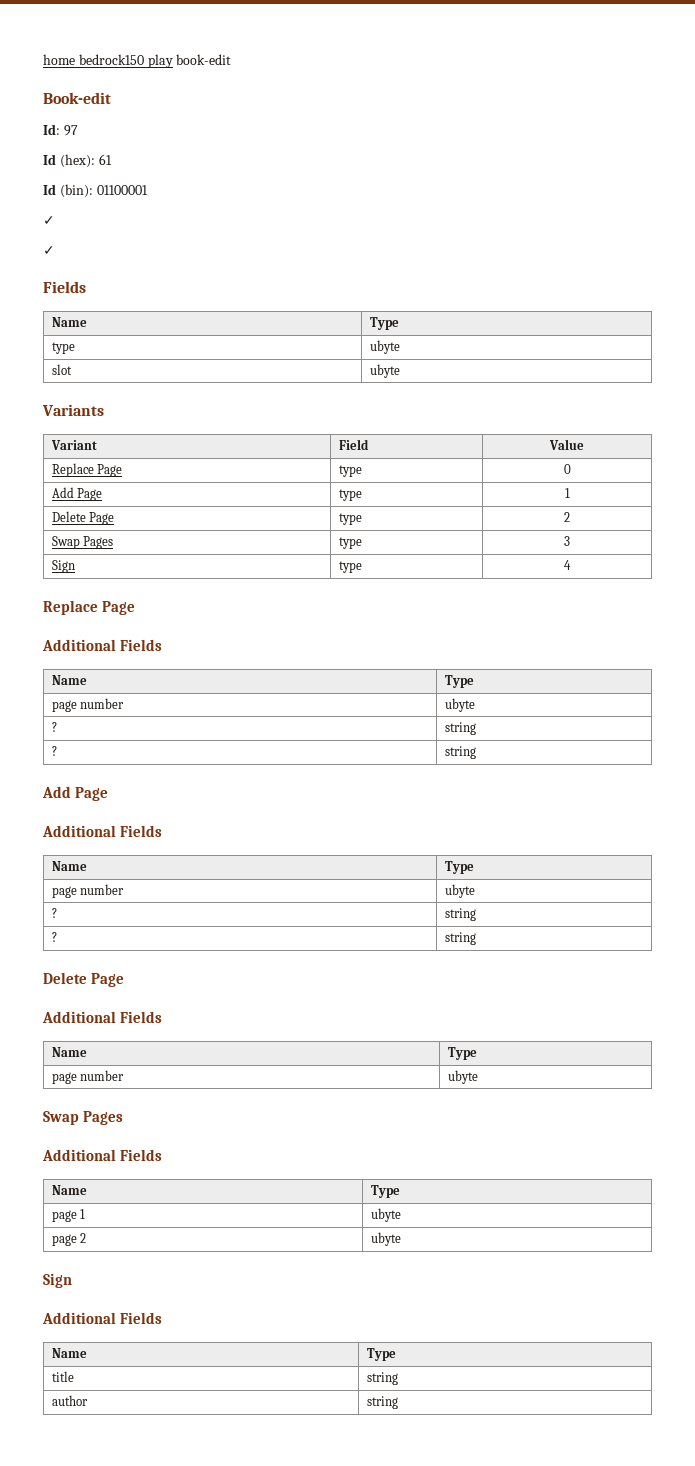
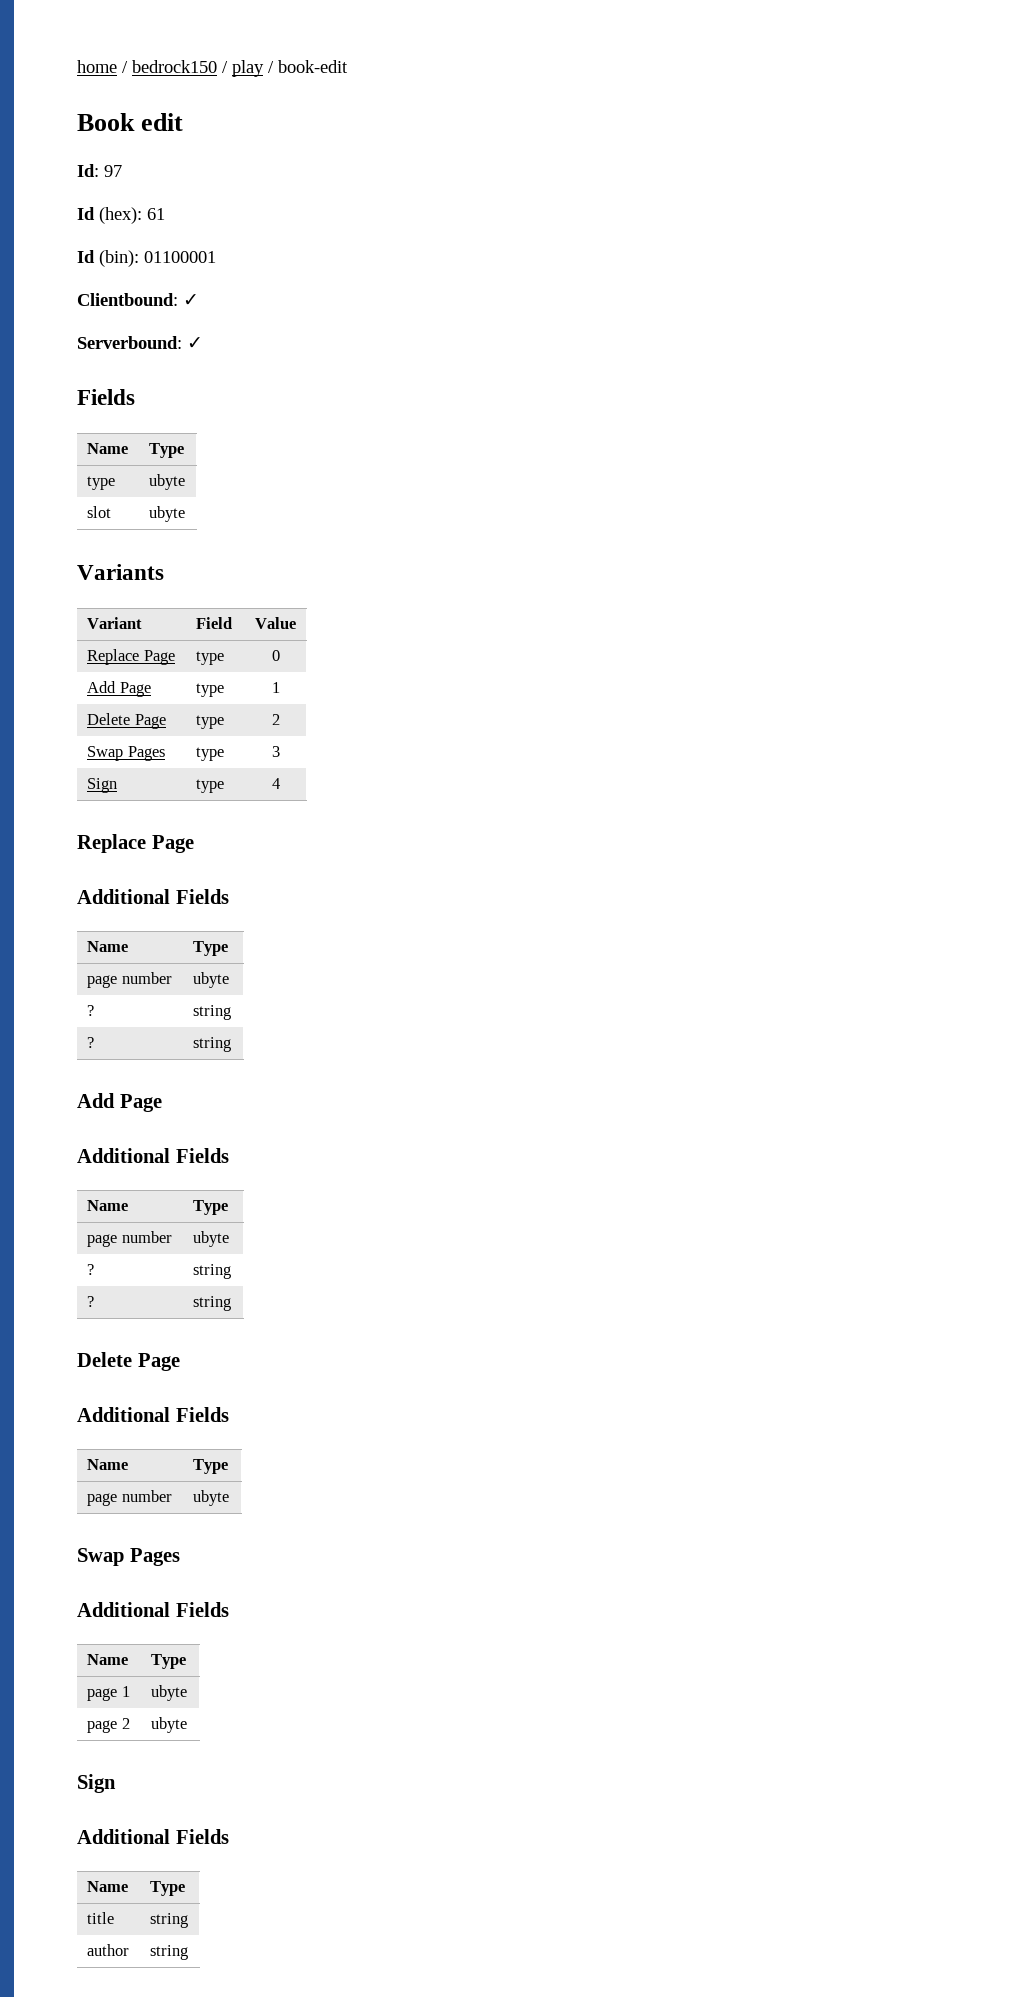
- home bedrock150 play book-edit
+ home / bedrock150 / play / book-edit
- Book-edit
+ Book edit
  Id (bin): 01100001
- ✓
- ✓
+ Clientbound: ✓
+ Serverbound: ✓

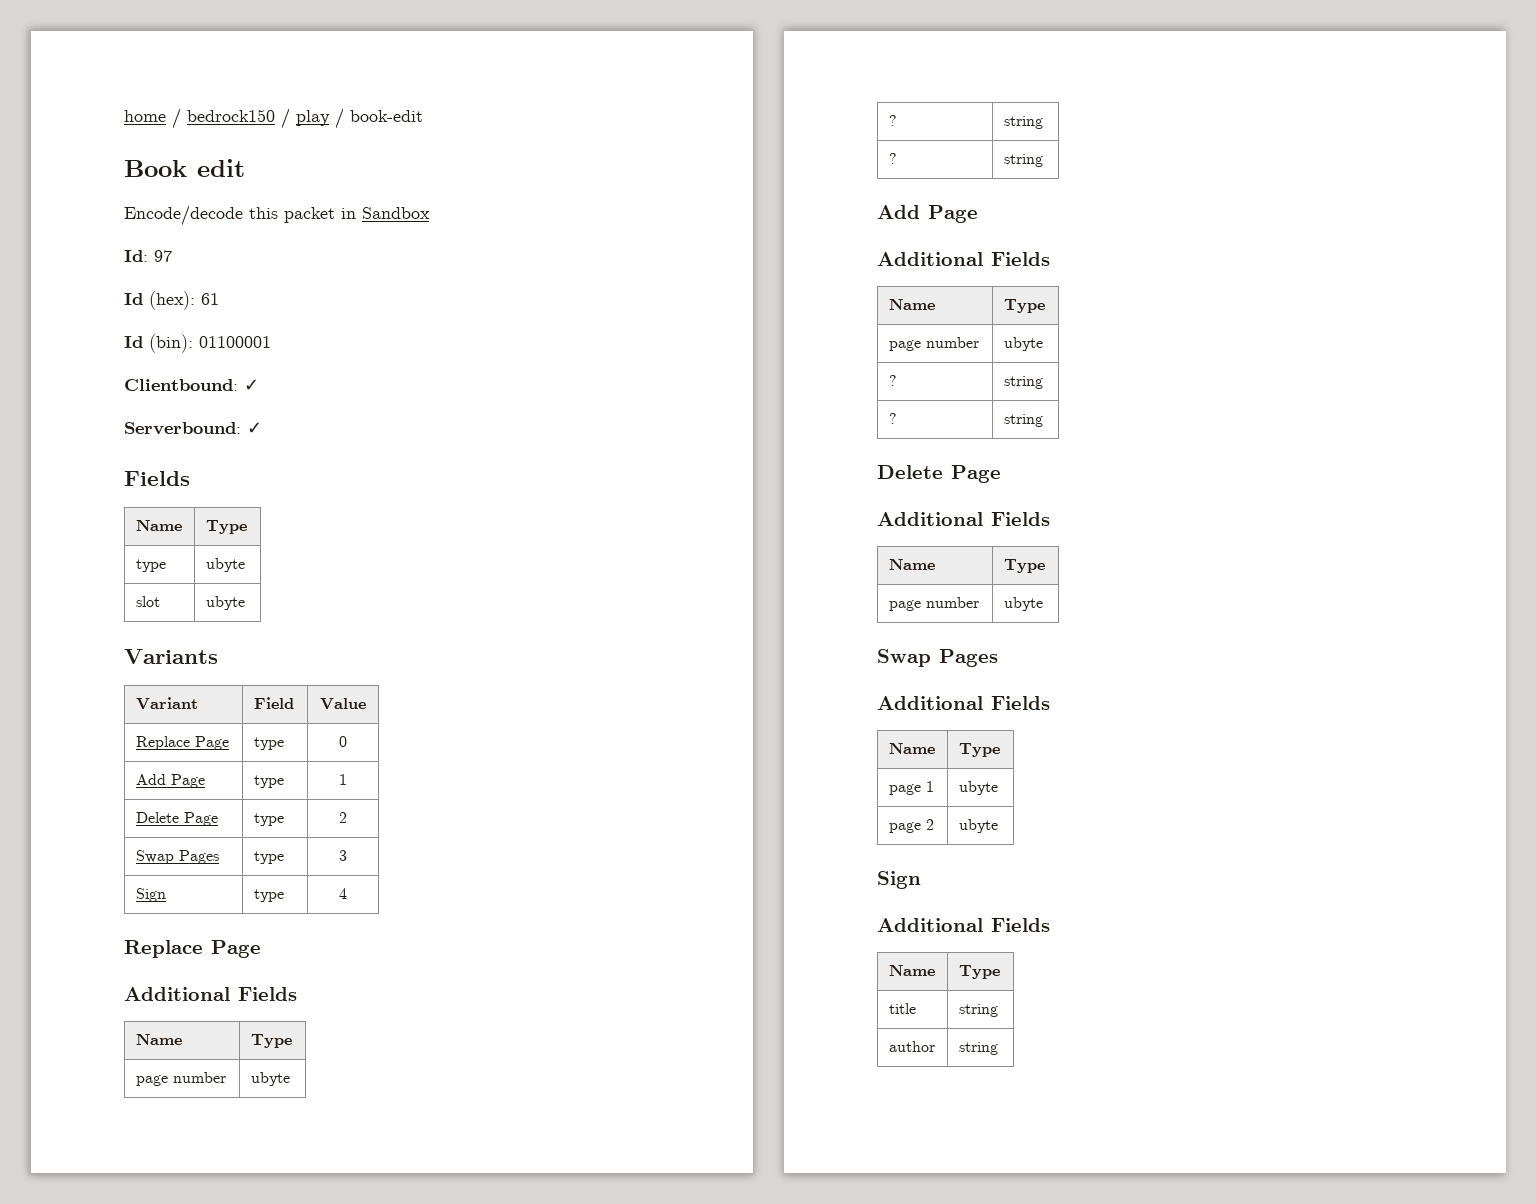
+ Encode/decode this packet in Sandbox

